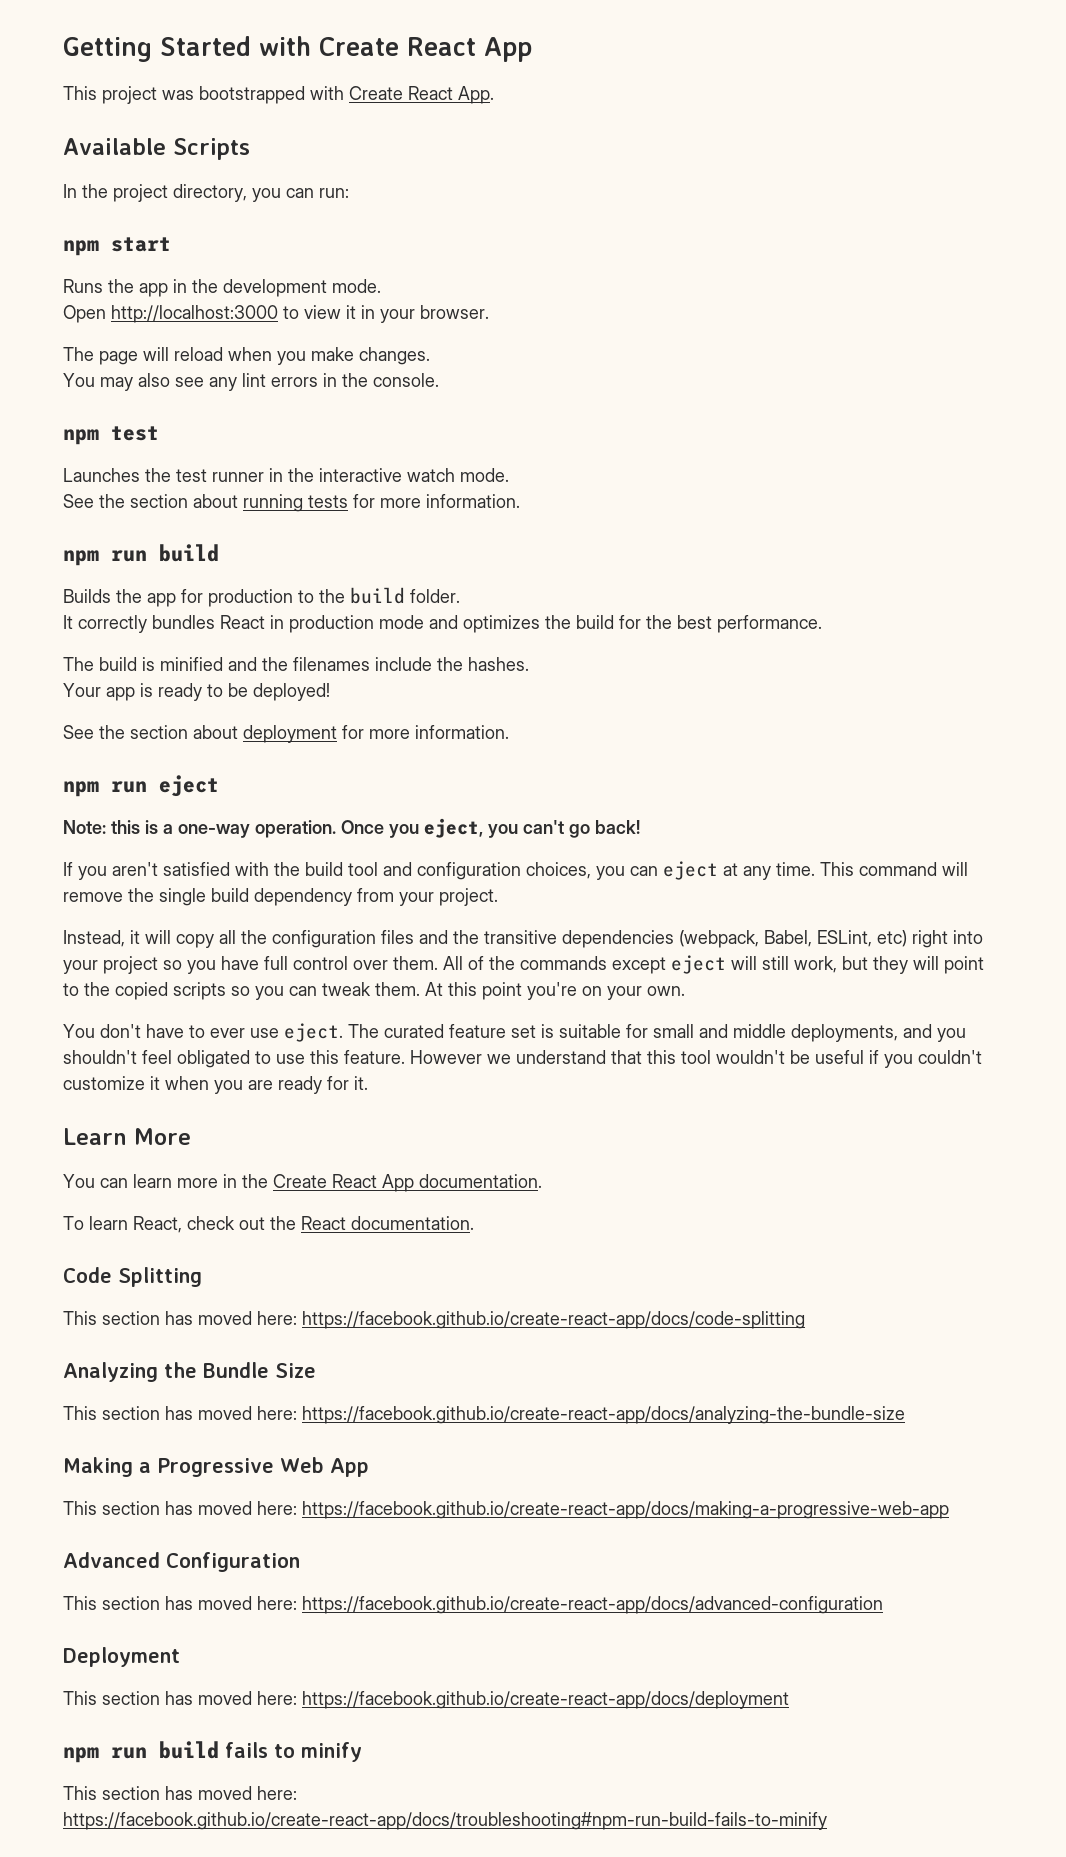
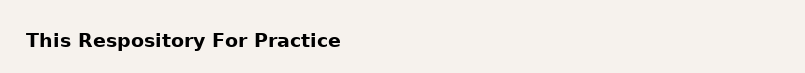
- Getting Started with Create React App
- This project was bootstrapped with Create React App.
- Available Scripts
- In the project directory, you can run:
- npm start
- Runs the app in the development mode.
- Open http://localhost:3000 to view it in your browser.
- The page will reload when you make changes.
- You may also see any lint errors in the console.
- npm test
- Launches the test runner in the interactive watch mode.
- See the section about running tests for more information.
- npm run build
- Builds the app for production to the build folder.
- It correctly bundles React in production mode and optimizes the build for the best performance.
- The build is minified and the filenames include the hashes.
- Your app is ready to be deployed!
- See the section about deployment for more information.
- npm run eject
- Note: this is a one-way operation. Once you eject, you can't go back!
- If you aren't satisfied with the build tool and configuration choices, you can eject at any time. This command will remove the single build dependency from your project.
- Instead, it will copy all the configuration files and the transitive dependencies (webpack, Babel, ESLint, etc) right into your project so you have full control over them. All of the commands except eject will still work, but they will point to the copied scripts so you can tweak them. At this point you're on your own.
- You don't have to ever use eject. The curated feature set is suitable for small and middle deployments, and you shouldn't feel obligated to use this feature. However we understand that this tool wouldn't be useful if you couldn't customize it when you are ready for it.
- Learn More
- You can learn more in the Create React App documentation.
- To learn React, check out the React documentation.
- Code Splitting
- This section has moved here: https://facebook.github.io/create-react-app/docs/code-splitting
- Analyzing the Bundle Size
- This section has moved here: https://facebook.github.io/create-react-app/docs/analyzing-the-bundle-size
- Making a Progressive Web App
- This section has moved here: https://facebook.github.io/create-react-app/docs/making-a-progressive-web-app
- Advanced Configuration
- This section has moved here: https://facebook.github.io/create-react-app/docs/advanced-configuration
- Deployment
- This section has moved here: https://facebook.github.io/create-react-app/docs/deployment
- npm run build fails to minify
- This section has moved here: https://facebook.github.io/create-react-app/docs/troubleshooting#npm-run-build-fails-to-minify
+ This Respository For Practice

